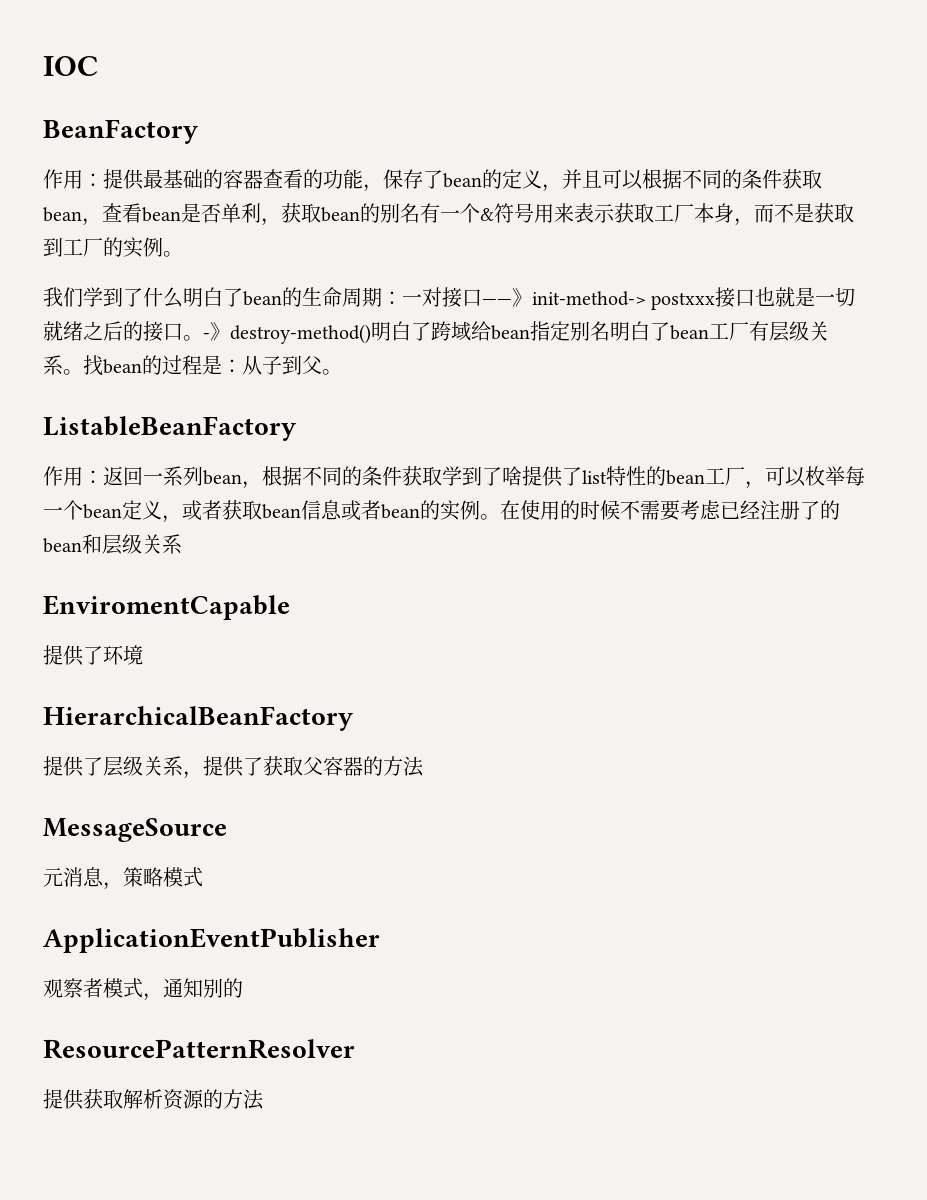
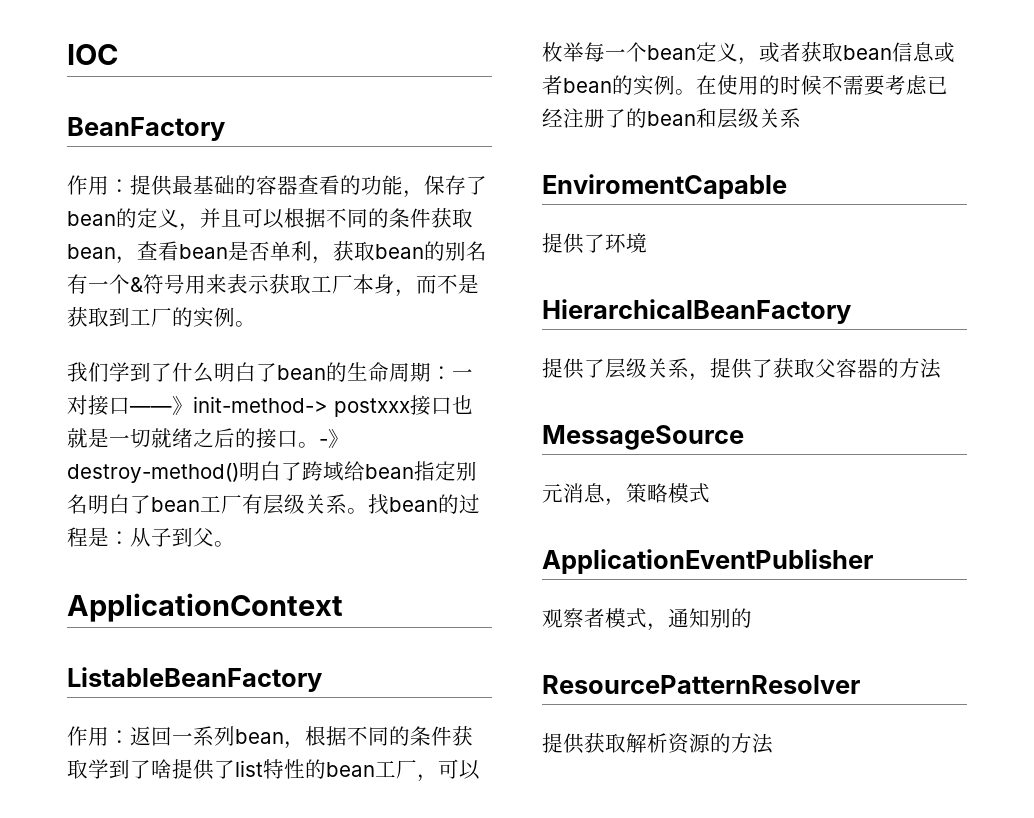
+ ApplicationContext

